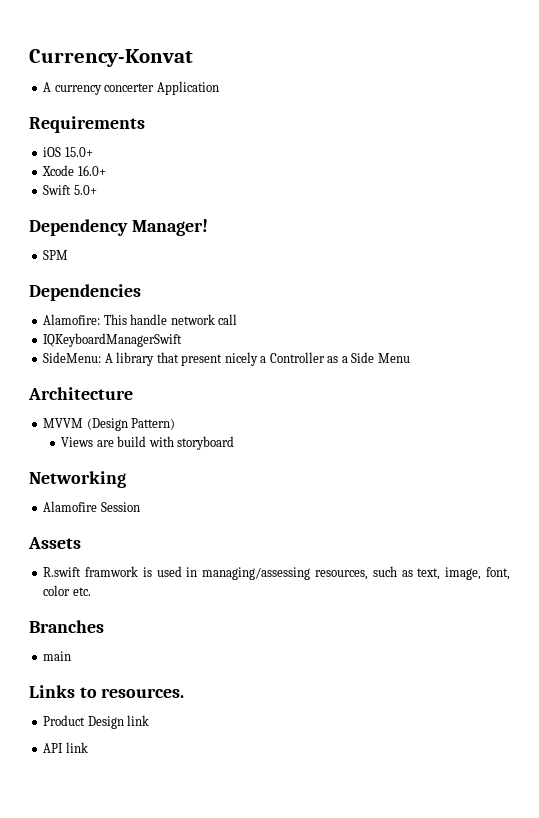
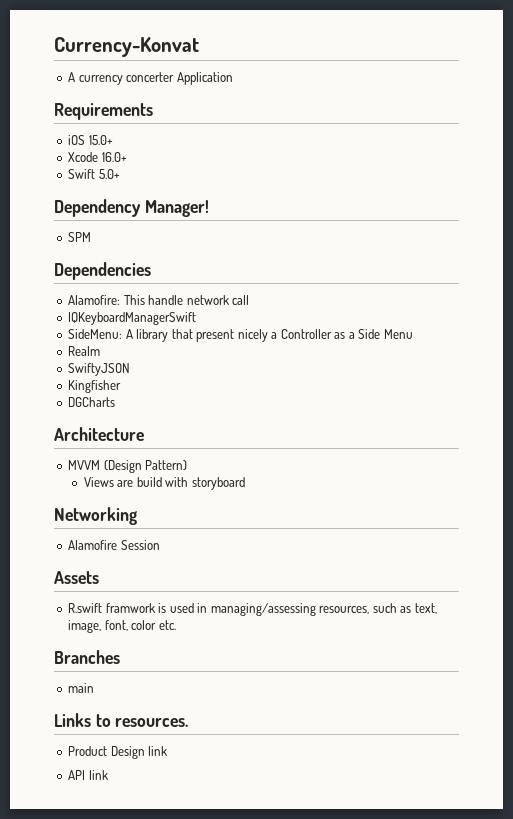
+ Realm
+ SwiftyJSON
+ Kingfisher
+ DGCharts

